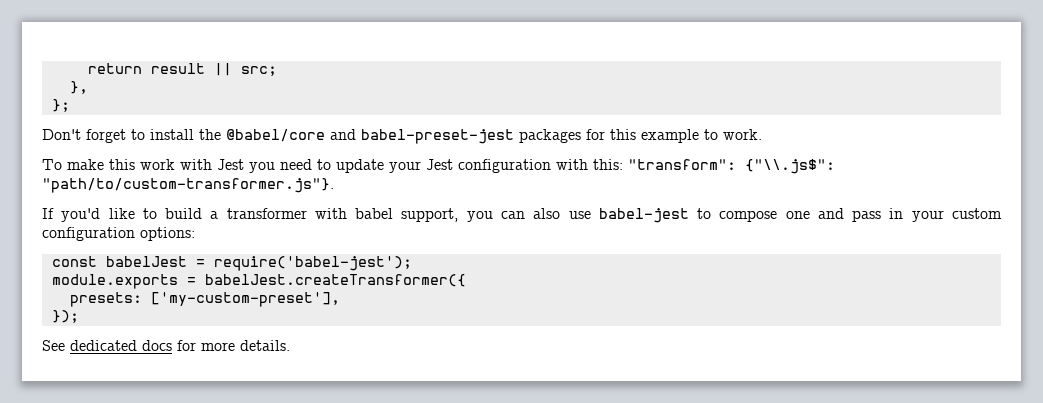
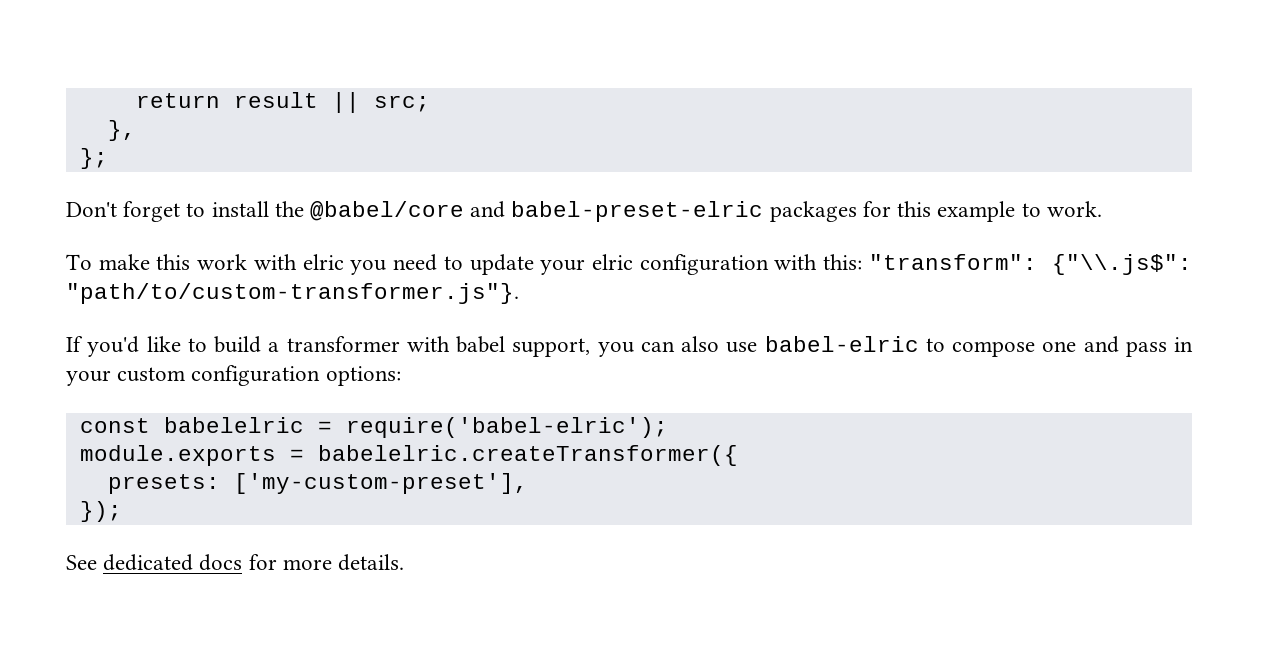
- Don't forget to install the @babel/core and babel-preset-jest packages for this example to work.
+ Don't forget to install the @babel/core and babel-preset-elric packages for this example to work.
- To make this work with Jest you need to update your Jest configuration with this: "transform": {"\\.js$": "path/to/custom-transformer.js"}.
+ To make this work with elric you need to update your elric configuration with this: "transform": {"\\.js$": "path/to/custom-transformer.js"}.
- If you'd like to build a transformer with babel support, you can also use babel-jest to compose one and pass in your custom configuration options:
+ If you'd like to build a transformer with babel support, you can also use babel-elric to compose one and pass in your custom configuration options:
- const babelJest = require('babel-jest');
+ const babelelric = require('babel-elric');
- module.exports = babelJest.createTransformer({
+ module.exports = babelelric.createTransformer({

